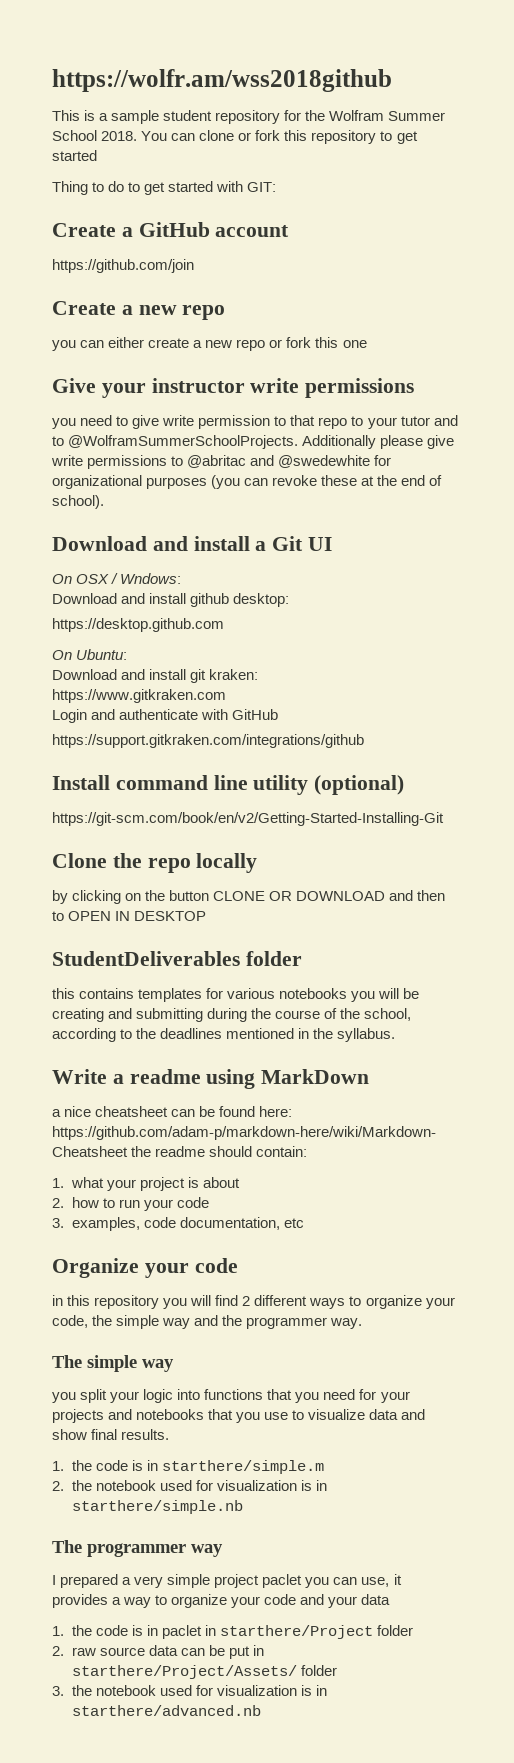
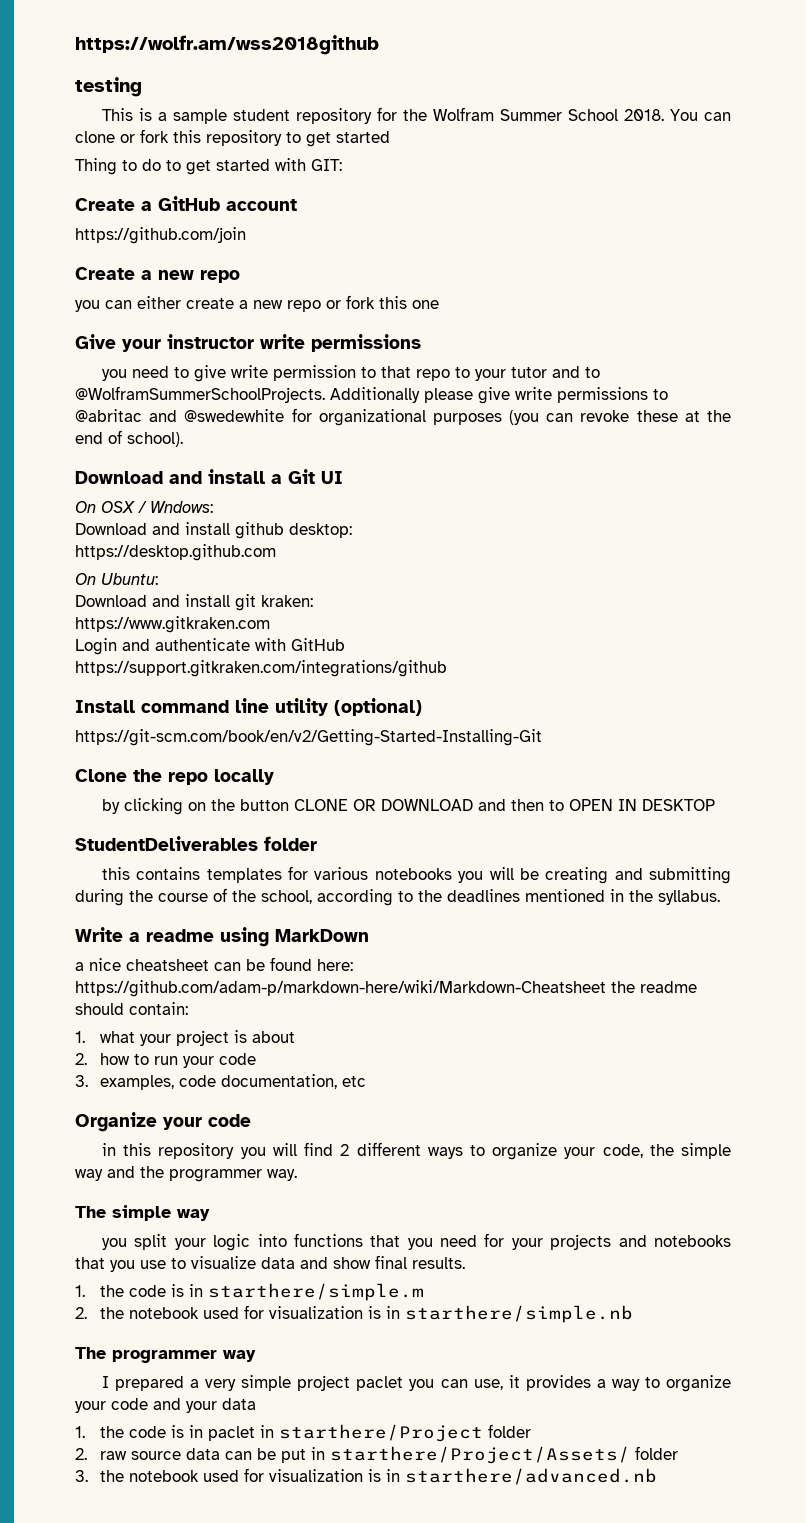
+ testing

